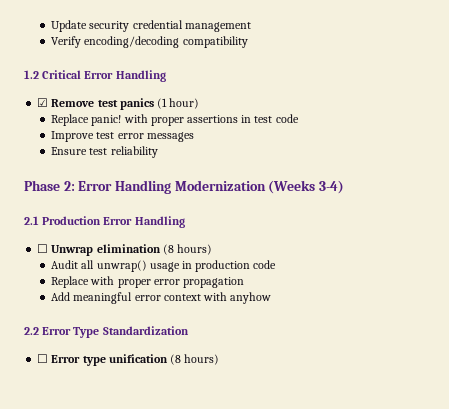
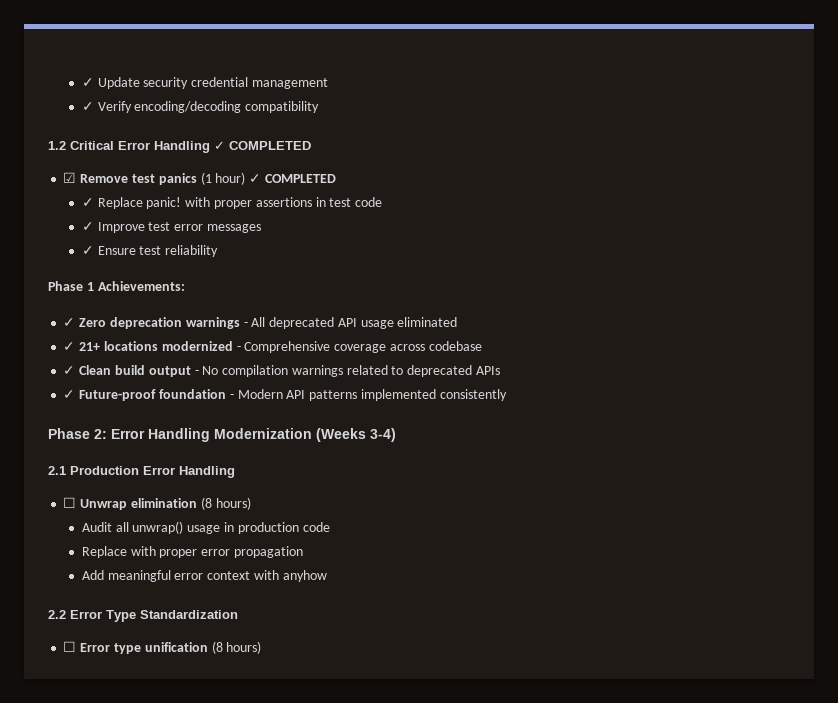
- Update security credential management
+ ✓ Update security credential management
- Verify encoding/decoding compatibility
+ ✓ Verify encoding/decoding compatibility
- 1.2 Critical Error Handling
+ 1.2 Critical Error Handling ✓ COMPLETED
- ☑ Remove test panics (1 hour)
- Replace panic! with proper assertions in test code
+ ☑ Remove test panics (1 hour) ✓ COMPLETED
+ ✓ Replace panic! with proper assertions in test code
- Improve test error messages
+ ✓ Improve test error messages
- Ensure test reliability
+ ✓ Ensure test reliability
+ Phase 1 Achievements:
+ ✓ Zero deprecation warnings - All deprecated API usage eliminated
+ ✓ 21+ locations modernized - Comprehensive coverage across codebase
+ ✓ Clean build output - No compilation warnings related to deprecated APIs
+ ✓ Future-proof foundation - Modern API patterns implemented consistently

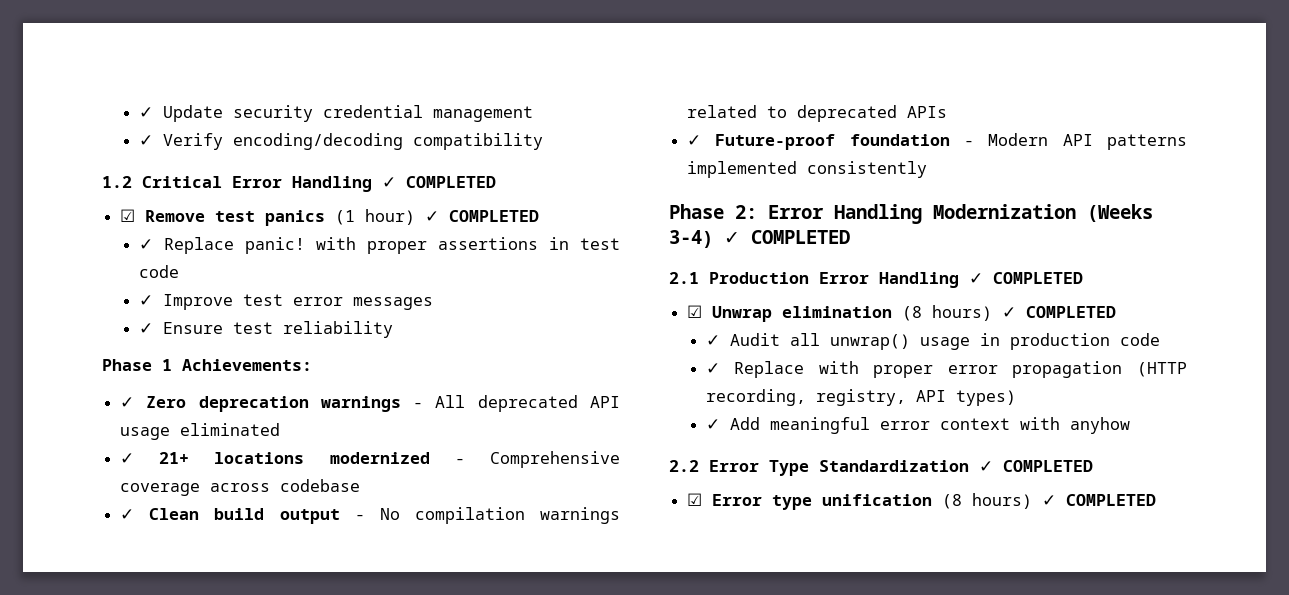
- Phase 2: Error Handling Modernization (Weeks 3-4)
+ Phase 2: Error Handling Modernization (Weeks 3-4) ✓ COMPLETED
- 2.1 Production Error Handling
- ☐ Unwrap elimination (8 hours)
- Audit all unwrap() usage in production code
+ 2.1 Production Error Handling ✓ COMPLETED
+ ☑ Unwrap elimination (8 hours) ✓ COMPLETED
+ ✓ Audit all unwrap() usage in production code
- Replace with proper error propagation
- Add meaningful error context with anyhow
+ ✓ Replace with proper error propagation (HTTP recording, registry, API types)
+ ✓ Add meaningful error context with anyhow
- 2.2 Error Type Standardization
- ☐ Error type unification (8 hours)
+ 2.2 Error Type Standardization ✓ COMPLETED
+ ☑ Error type unification (8 hours) ✓ COMPLETED

